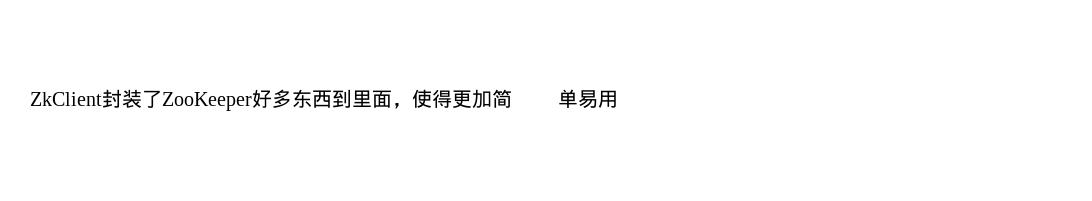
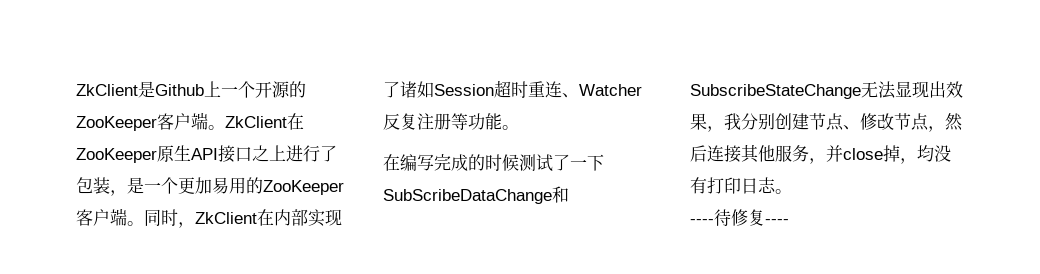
- ZkClient封装了ZooKeeper好多东西到里面，使得更加简单易用
+ ZkClient是Github上一个开源的ZooKeeper客户端。ZkClient在ZooKeeper原生API接口之上进行了包装，是一个更加易用的ZooKeeper客户端。同时，ZkClient在内部实现了诸如Session超时重连、Watcher反复注册等功能。
+ 在编写完成的时候测试了一下SubScribeDataChange和SubscribeStateChange无法显现出效果，我分别创建节点、修改节点，然后连接其他服务，并close掉，均没有打印日志。
+ ----待修复----

